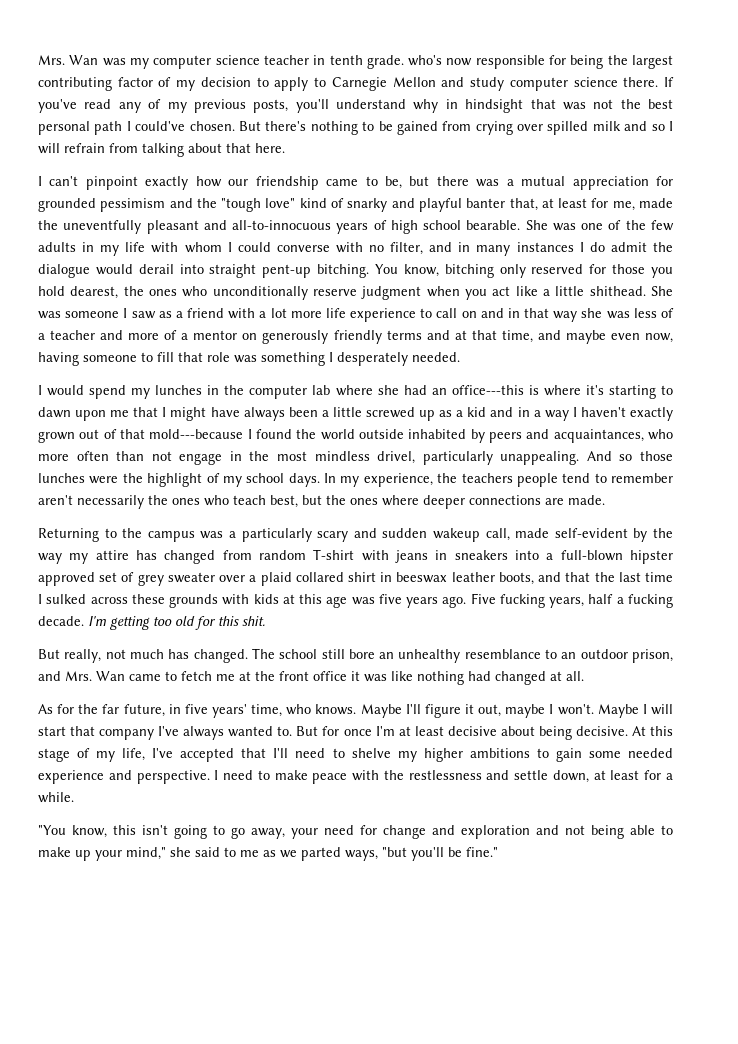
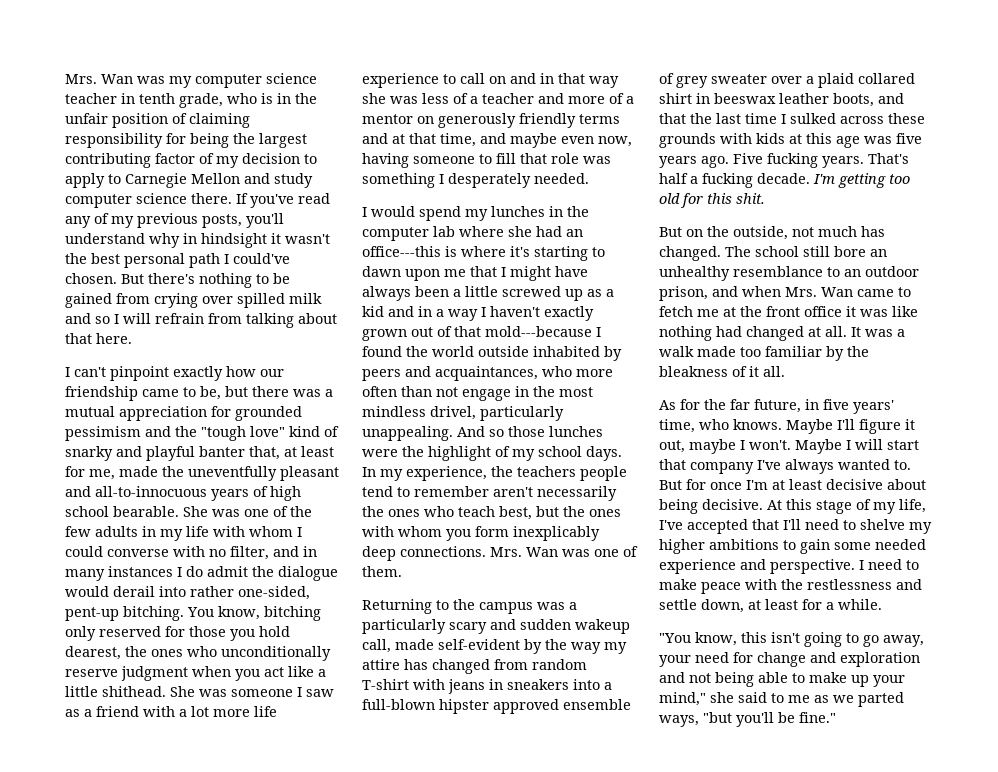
- Mrs. Wan was my computer science teacher in tenth grade. who's now responsible for being the largest contributing factor of my decision to apply to Carnegie Mellon and study computer science there.
+ Mrs. Wan was my computer science teacher in tenth grade, who is in the unfair position of claiming responsibility for being the largest contributing factor of my decision to apply to Carnegie Mellon and study computer science there.
- If you've read any of my previous posts, you'll understand why in hindsight that was not the best personal path I could've chosen.
+ If you've read any of my previous posts, you'll understand why in hindsight it wasn't the best personal path I could've chosen.
- She was one of the few adults in my life with whom I could converse with no filter, and in many instances I do admit the dialogue would derail into straight pent-up bitching.
+ She was one of the few adults in my life with whom I could converse with no filter, and in many instances I do admit the dialogue would derail into rather one-sided, pent-up bitching.
- In my experience, the teachers people tend to remember aren't necessarily the ones who teach best, but the ones where deeper connections are made.
+ In my experience, the teachers people tend to remember aren't necessarily the ones who teach best, but the ones with whom you form inexplicably deep connections. Mrs. Wan was one of them.
- Returning to the campus was a particularly scary and sudden wakeup call, made self-evident by the way my attire has changed from random T-shirt with jeans in sneakers into a full-blown hipster approved set of grey sweater over a plaid collared shirt in beeswax leather boots, and that the last time I sulked across these grounds with kids at this age was five years ago.
+ Returning to the campus was a particularly scary and sudden wakeup call, made self-evident by the way my attire has changed from random T-shirt with jeans in sneakers into a full-blown hipster approved ensemble of grey sweater over a plaid collared shirt in beeswax leather boots, and that the last time I sulked across these grounds with kids at this age was five years ago.
- Five fucking years, half a fucking decade.
+ Five fucking years. That's half a fucking decade.
- But really, not much has changed.
+ But on the outside, not much has changed.
- The school still bore an unhealthy resemblance to an outdoor prison, and Mrs. Wan came to fetch me at the front office it was like nothing had changed at all.
+ The school still bore an unhealthy resemblance to an outdoor prison, and when Mrs. Wan came to fetch me at the front office it was like nothing had changed at all. It was a walk made too familiar by the bleakness of it all.

